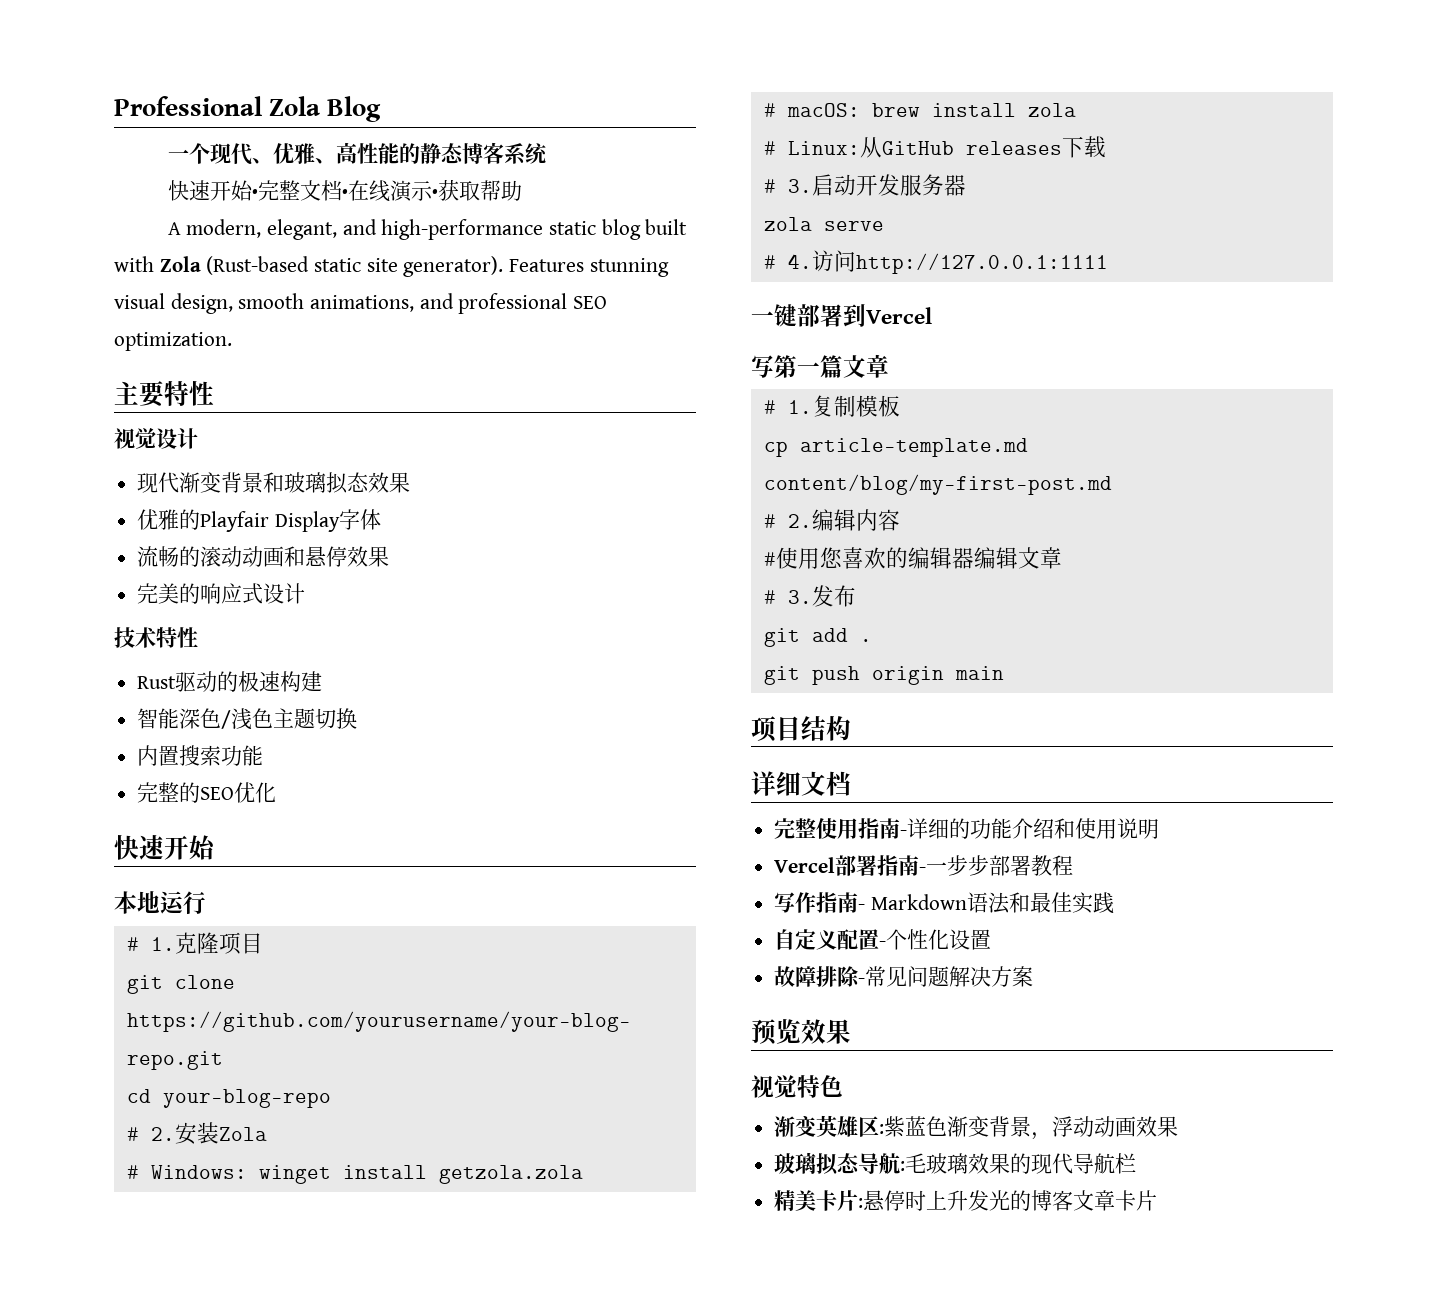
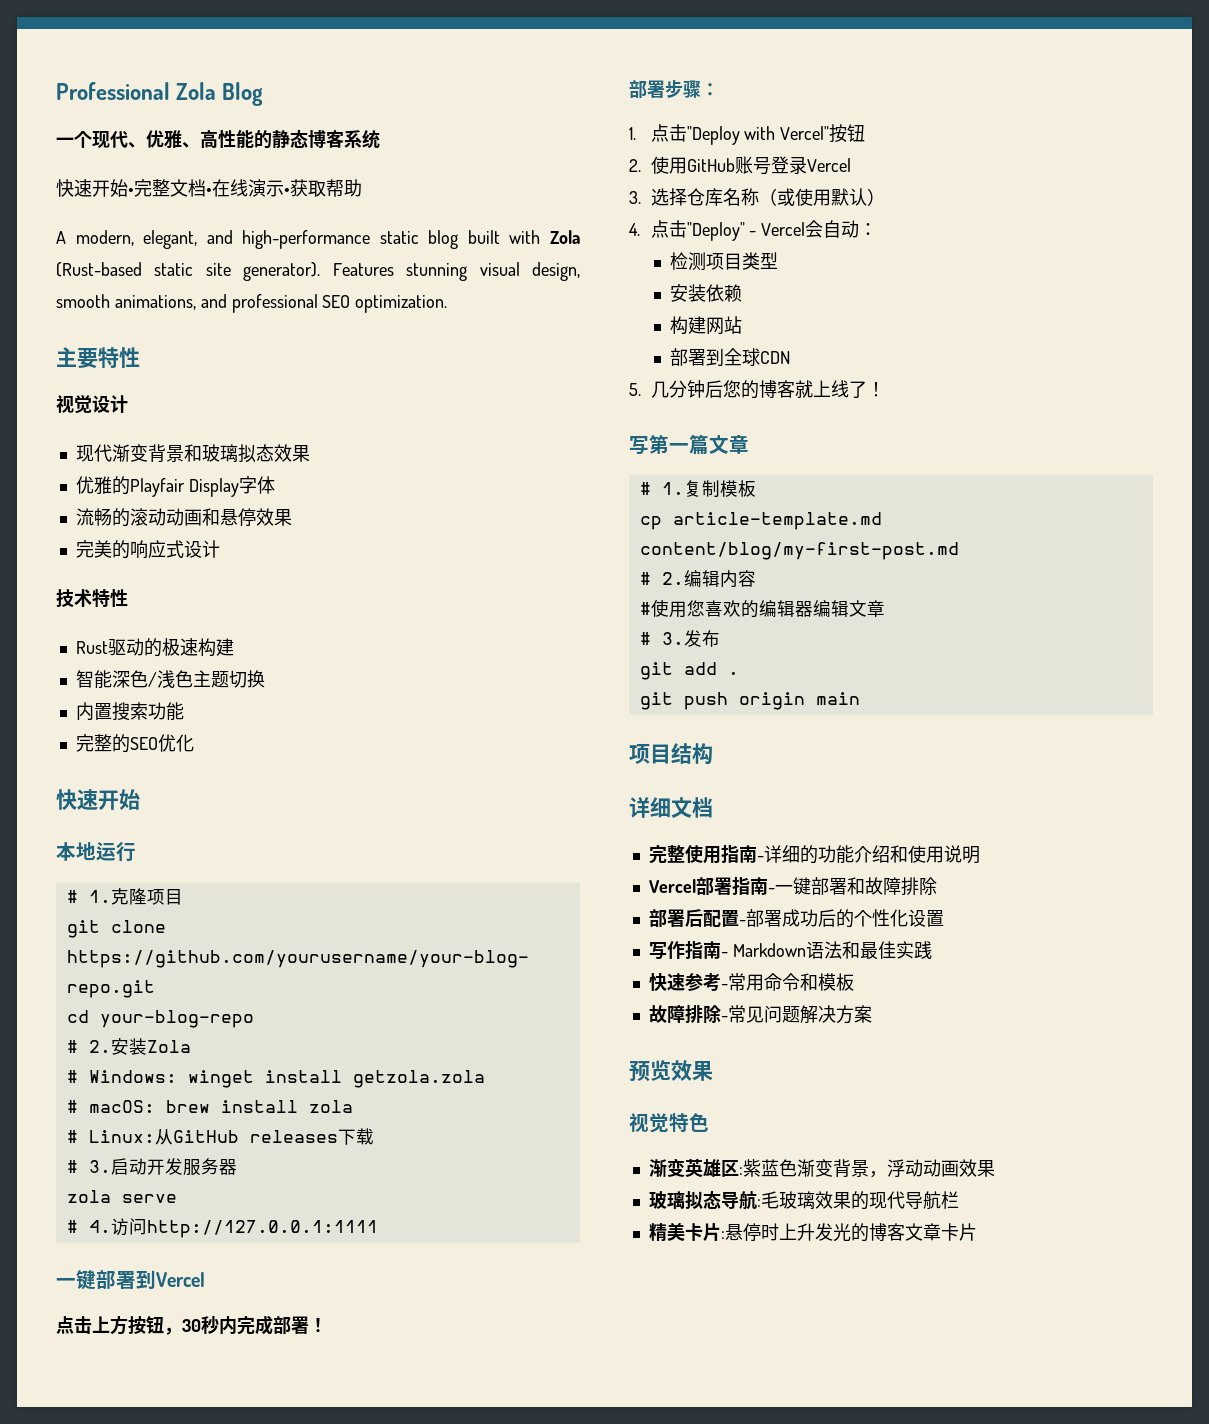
+ 点击上方按钮，30秒内完成部署！
+ 部署步骤：
+ 1.点击"Deploy with Vercel"按钮
+ 2.使用GitHub账号登录Vercel
+ 3.选择仓库名称（或使用默认）
+ 4.点击"Deploy" - Vercel会自动：
+ 检测项目类型
+ 安装依赖
+ 构建网站
+ 部署到全球CDN
+ 5.几分钟后您的博客就上线了！
- Vercel部署指南-一步步部署教程
+ Vercel部署指南-一键部署和故障排除
+ 部署后配置-部署成功后的个性化设置
- 自定义配置-个性化设置
+ 快速参考-常用命令和模板

